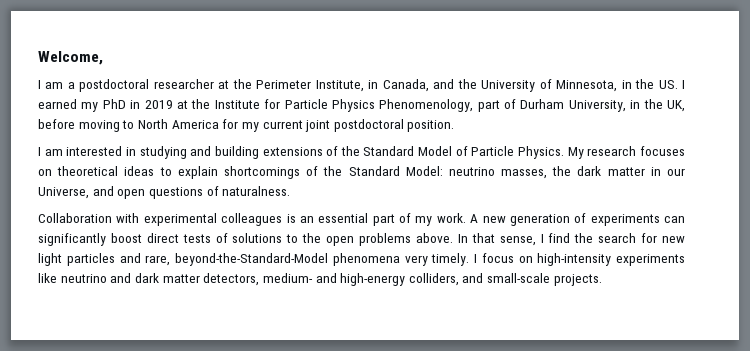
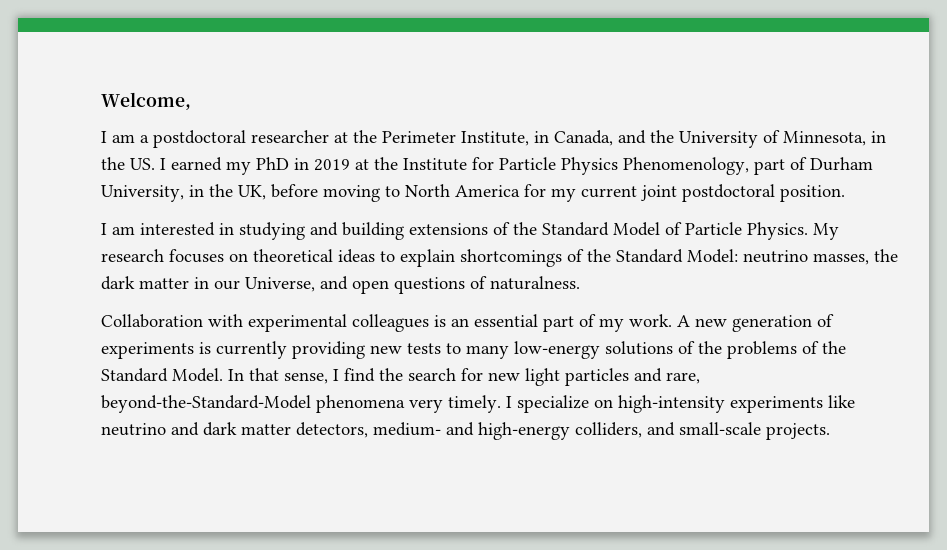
- A new generation of experiments can significantly boost direct tests of solutions to the open problems above.
+ A new generation of experiments is currently providing new tests to many low-energy solutions of the problems of the Standard Model.
- I focus on high-intensity experiments like neutrino and dark matter detectors, medium- and high-energy colliders, and small-scale projects.
+ I specialize on high-intensity experiments like neutrino and dark matter detectors, medium- and high-energy colliders, and small-scale projects.

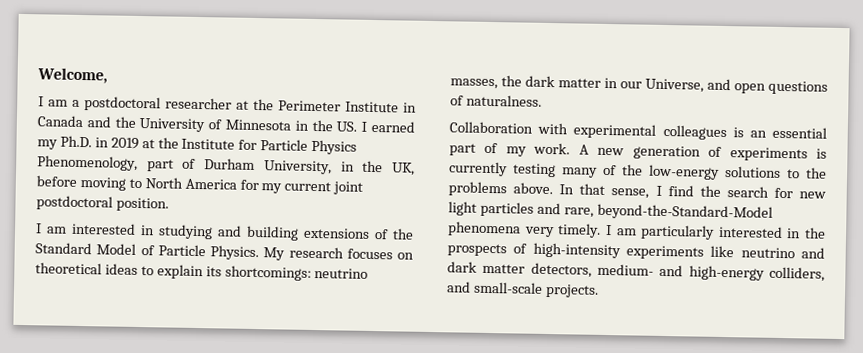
- I am a postdoctoral researcher at the Perimeter Institute, in Canada, and the University of Minnesota, in the US. I earned my PhD in 2019 at the Institute for Particle Physics Phenomenology, part of Durham University, in the UK, before moving to North America for my current joint postdoctoral position.
+ I am a postdoctoral researcher at the Perimeter Institute in Canada and the University of Minnesota in the US. I earned my Ph.D. in 2019 at the Institute for Particle Physics Phenomenology, part of Durham University, in the UK, before moving to North America for my current joint postdoctoral position.
- My research focuses on theoretical ideas to explain shortcomings of the Standard Model: neutrino masses, the dark matter in our Universe, and open questions of naturalness.
+ My research focuses on theoretical ideas to explain its shortcomings: neutrino masses, the dark matter in our Universe, and open questions of naturalness.
- A new generation of experiments is currently providing new tests to many low-energy solutions of the problems of the Standard Model.
+ A new generation of experiments is currently testing many of the low-energy solutions to the problems above.
- I specialize on high-intensity experiments like neutrino and dark matter detectors, medium- and high-energy colliders, and small-scale projects.
+ I am particularly interested in the prospects of high-intensity experiments like neutrino and dark matter detectors, medium- and high-energy colliders, and small-scale projects.

